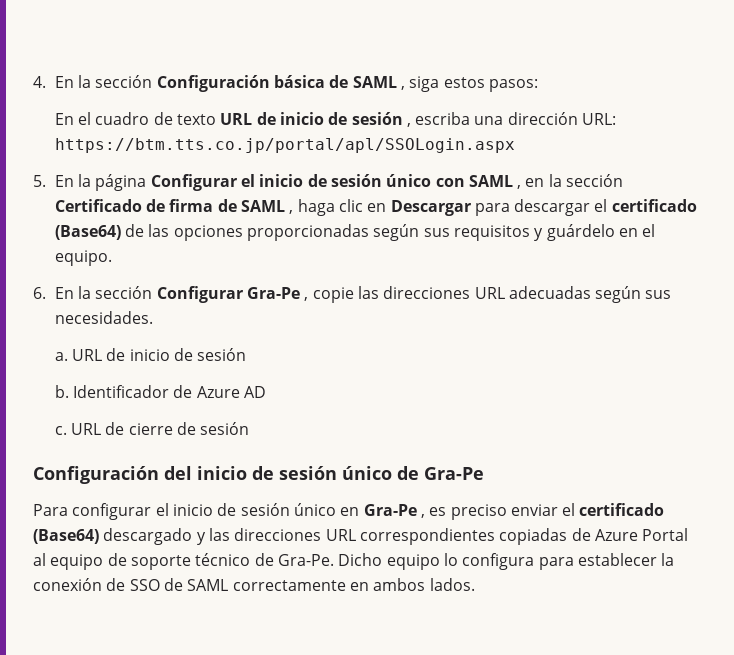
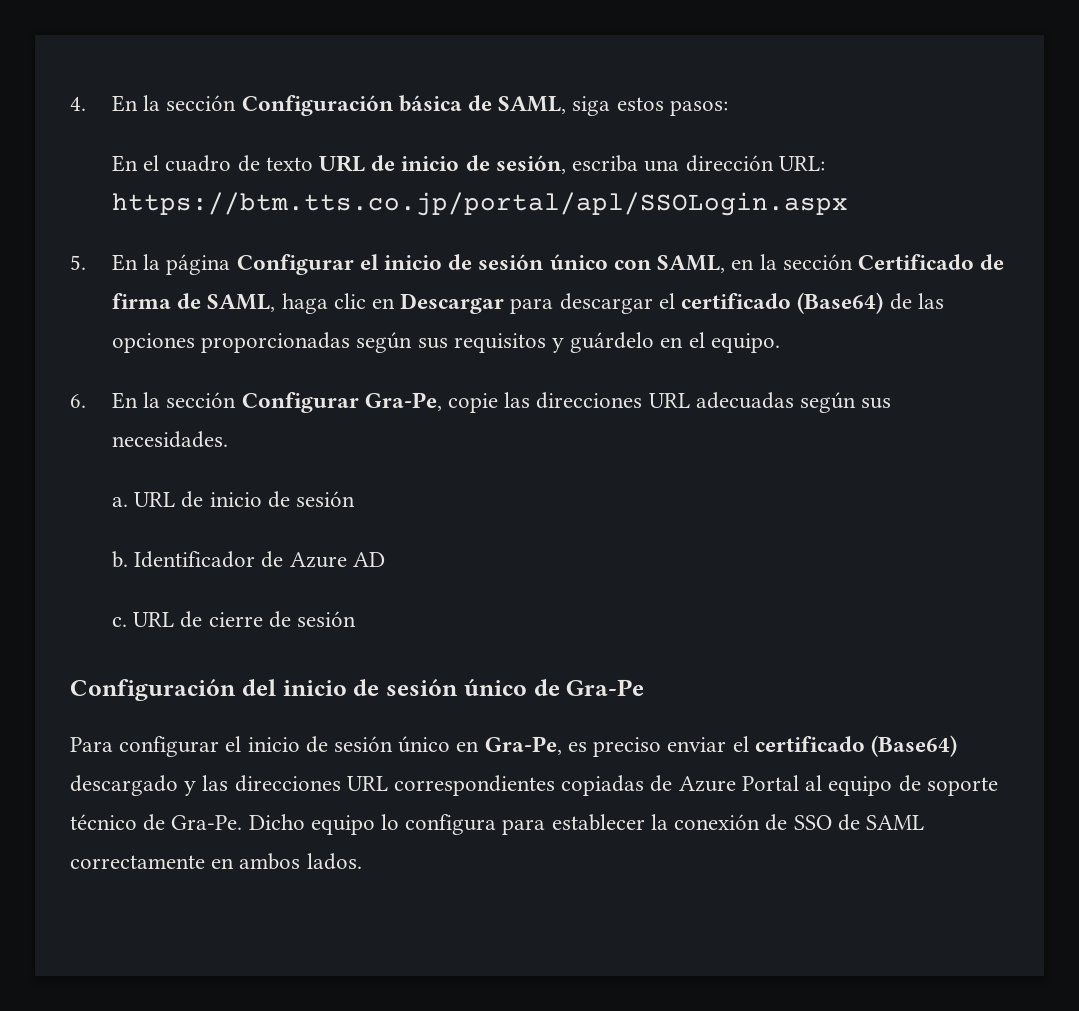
- 4. En la sección Configuración básica de SAML , siga estos pasos:
+ 4. En la sección Configuración básica de SAML, siga estos pasos:
- En el cuadro de texto URL de inicio de sesión , escriba una dirección URL: https://btm.tts.co.jp/portal/apl/SSOLogin.aspx
+ En el cuadro de texto URL de inicio de sesión, escriba una dirección URL: https://btm.tts.co.jp/portal/apl/SSOLogin.aspx
- 5. En la página Configurar el inicio de sesión único con SAML , en la sección Certificado de firma de SAML , haga clic en Descargar para descargar el certificado (Base64) de las opciones proporcionadas según sus requisitos y guárdelo en el equipo.
+ 5. En la página Configurar el inicio de sesión único con SAML, en la sección Certificado de firma de SAML, haga clic en Descargar para descargar el certificado (Base64) de las opciones proporcionadas según sus requisitos y guárdelo en el equipo.
- 6. En la sección Configurar Gra-Pe , copie las direcciones URL adecuadas según sus necesidades.
+ 6. En la sección Configurar Gra-Pe, copie las direcciones URL adecuadas según sus necesidades.
- Para configurar el inicio de sesión único en Gra-Pe , es preciso enviar el certificado (Base64) descargado y las direcciones URL correspondientes copiadas de Azure Portal al equipo de soporte técnico de Gra-Pe.
+ Para configurar el inicio de sesión único en Gra-Pe, es preciso enviar el certificado (Base64) descargado y las direcciones URL correspondientes copiadas de Azure Portal al equipo de soporte técnico de Gra-Pe.

